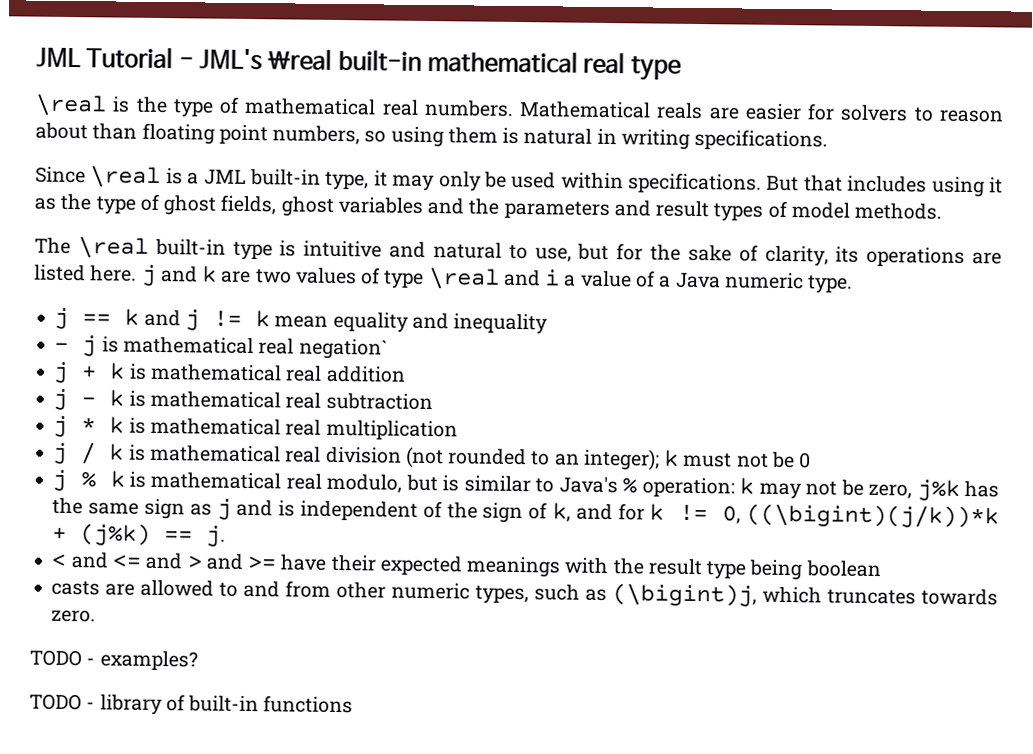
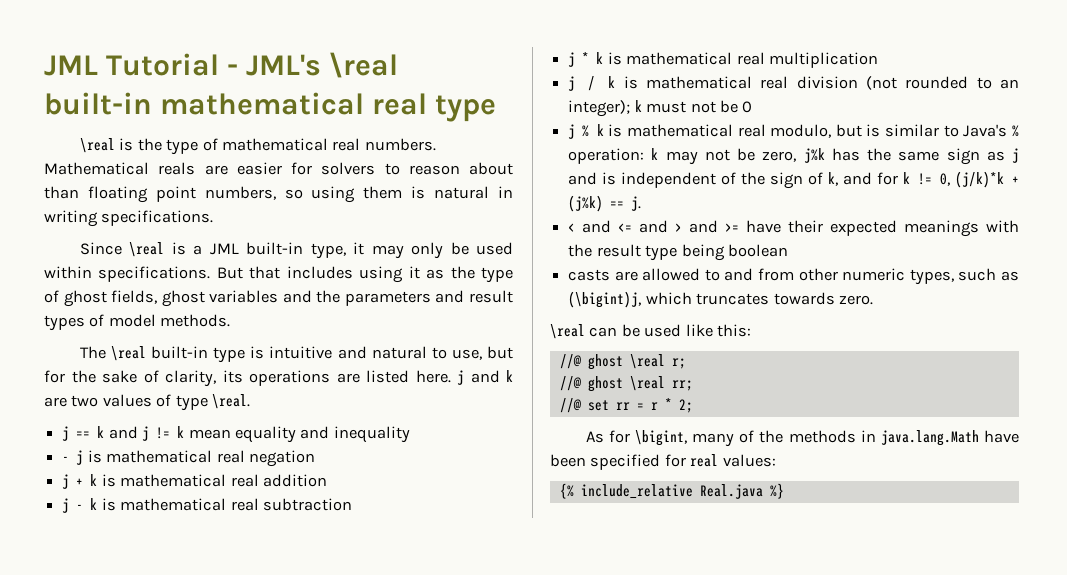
- The \real built-in type is intuitive and natural to use, but for the sake of clarity, its operations are listed here. j and k are two values of type \real and i a value of a Java numeric type.
+ The \real built-in type is intuitive and natural to use, but for the sake of clarity, its operations are listed here. j and k are two values of type \real.
- - j is mathematical real negation`
+ - j is mathematical real negation
- j % k is mathematical real modulo, but is similar to Java's % operation: k may not be zero, j%k has the same sign as j and is independent of the sign of k, and for k != 0, ((\bigint)(j/k))*k + (j%k) == j.
+ j % k is mathematical real modulo, but is similar to Java's % operation: k may not be zero, j%k has the same sign as j and is independent of the sign of k, and for k != 0, (j/k)*k + (j%k) == j.
- TODO - examples?
- TODO - library of built-in functions
+ \real can be used like this:
+ //@ ghost \real r;
+ //@ ghost \real rr;
+ //@ set rr = r * 2;
+ As for \bigint, many of the methods in java.lang.Math have been specified for real values:
+ {% include_relative Real.java %}

